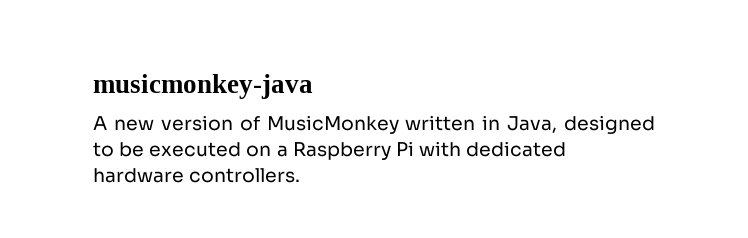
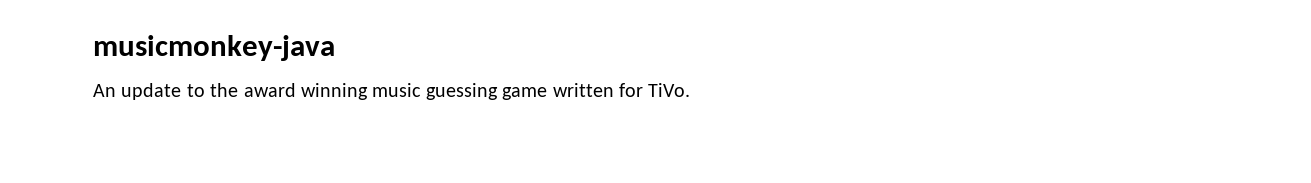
- A new version of MusicMonkey written in Java, designed to be executed on a Raspberry Pi with dedicated hardware controllers.
+ An update to the award winning music guessing game written for TiVo.

